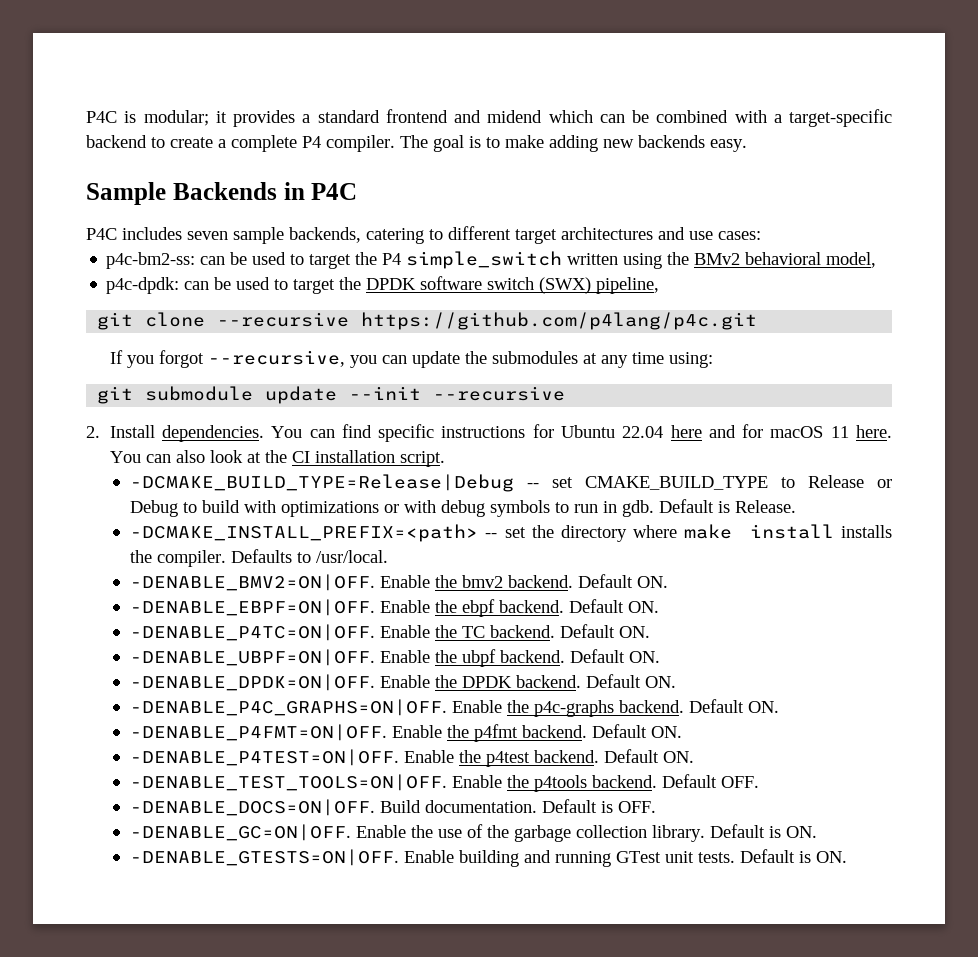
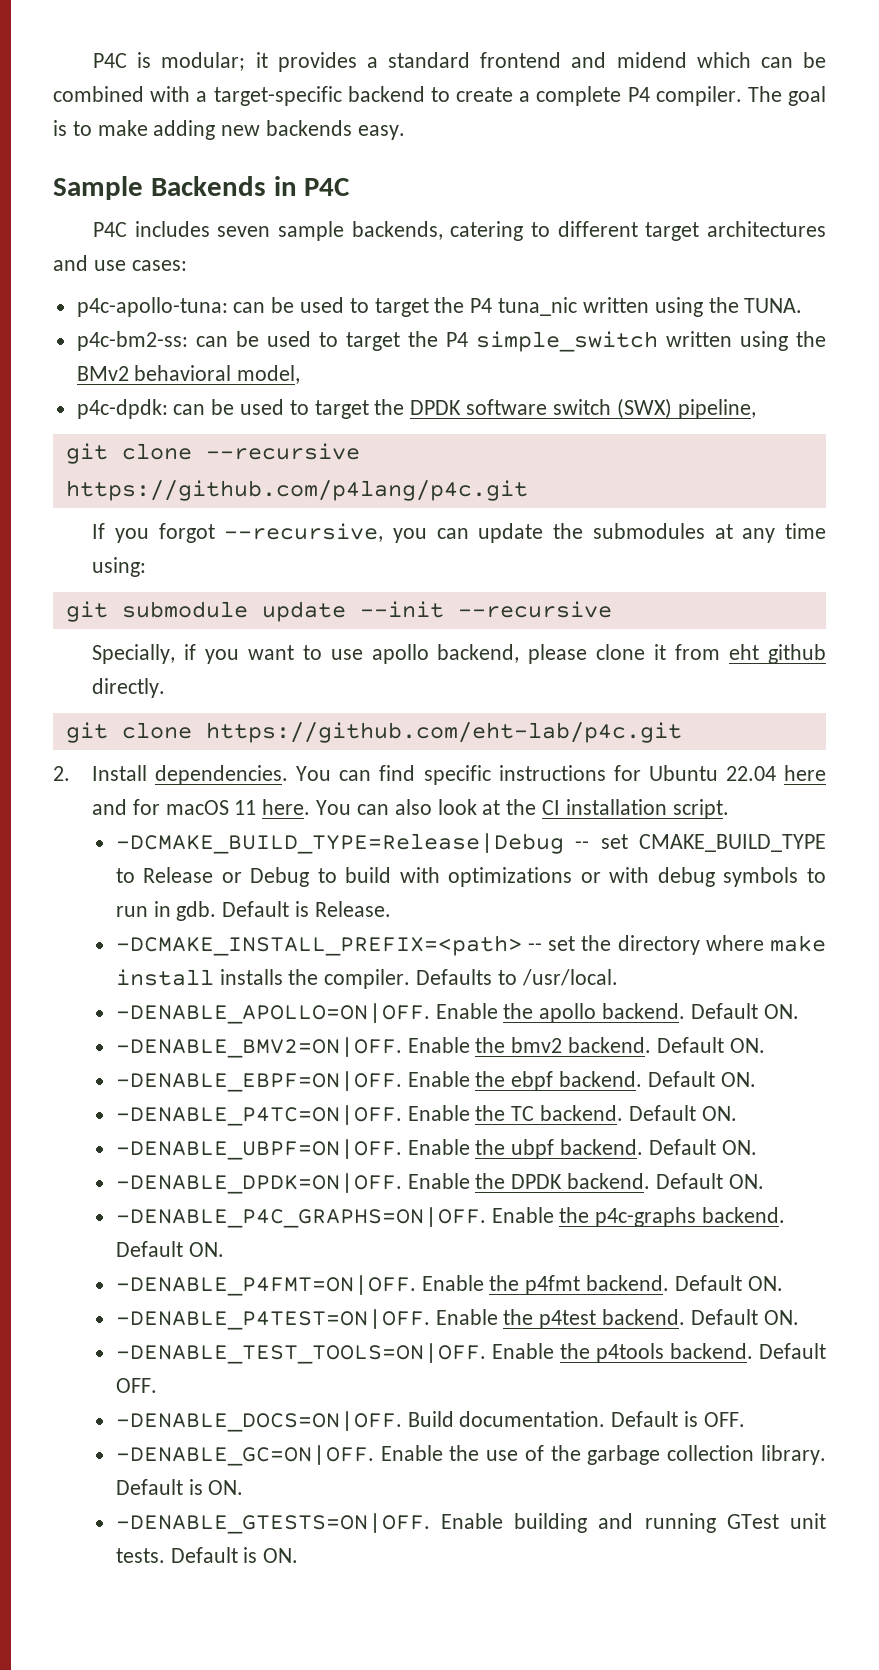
+ p4c-apollo-tuna: can be used to target the P4 tuna_nic written using the TUNA.
+ Specially, if you want to use apollo backend, please clone it from eht github directly.
+ git clone https://github.com/eht-lab/p4c.git
+ -DENABLE_APOLLO=ON|OFF. Enable the apollo backend. Default ON.

